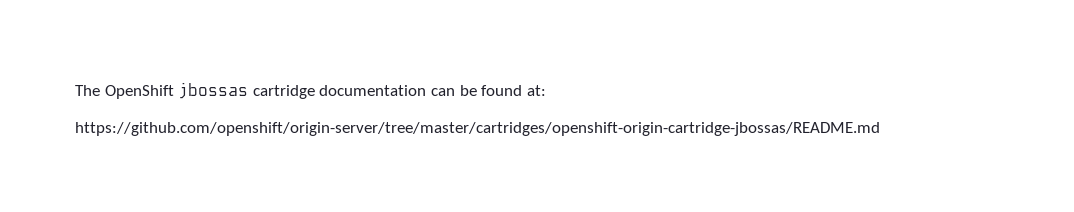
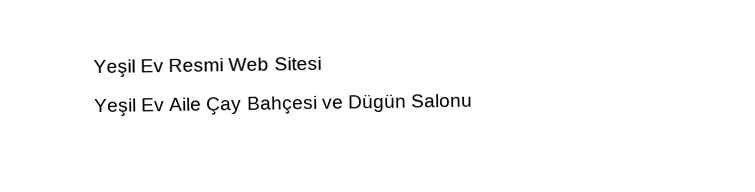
- The OpenShift jbossas cartridge documentation can be found at:
- https://github.com/openshift/origin-server/tree/master/cartridges/openshift-origin-cartridge-jbossas/README.md
+ Yeşil Ev Resmi Web Sitesi
+ Yeşil Ev Aile Çay Bahçesi ve Dügün Salonu

